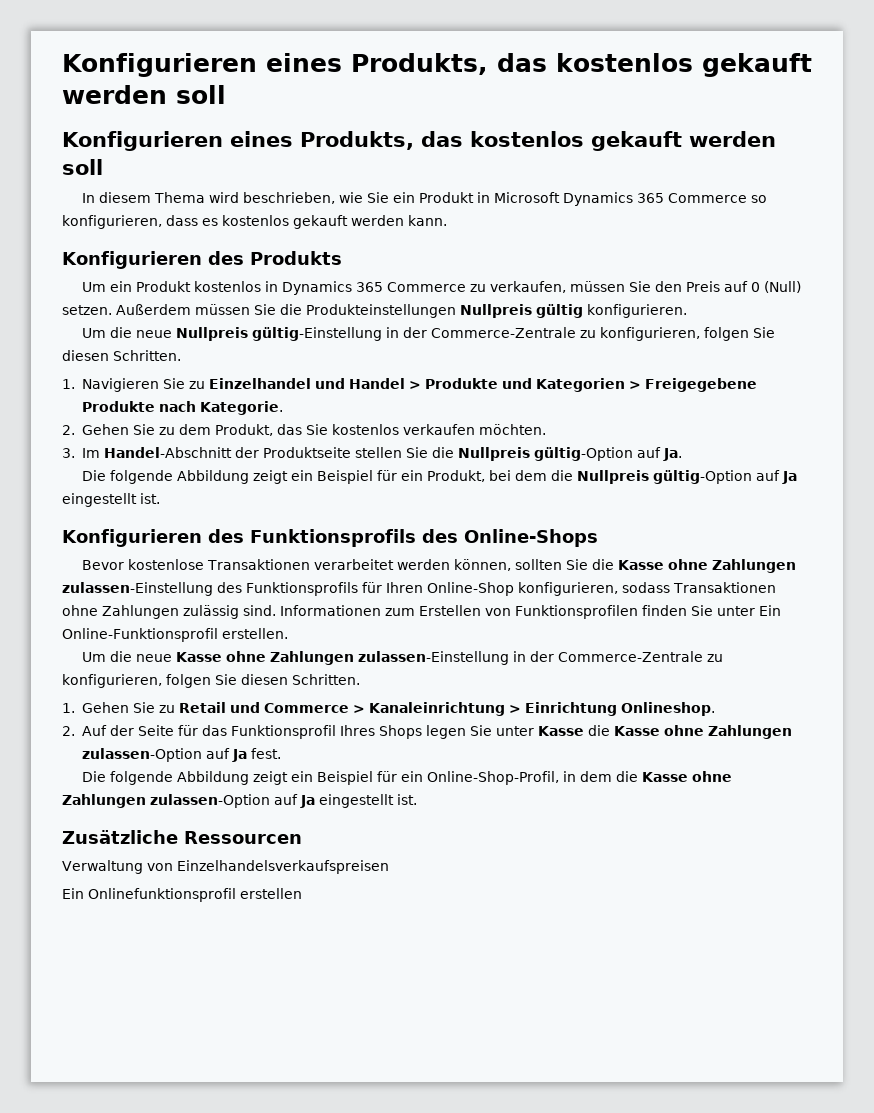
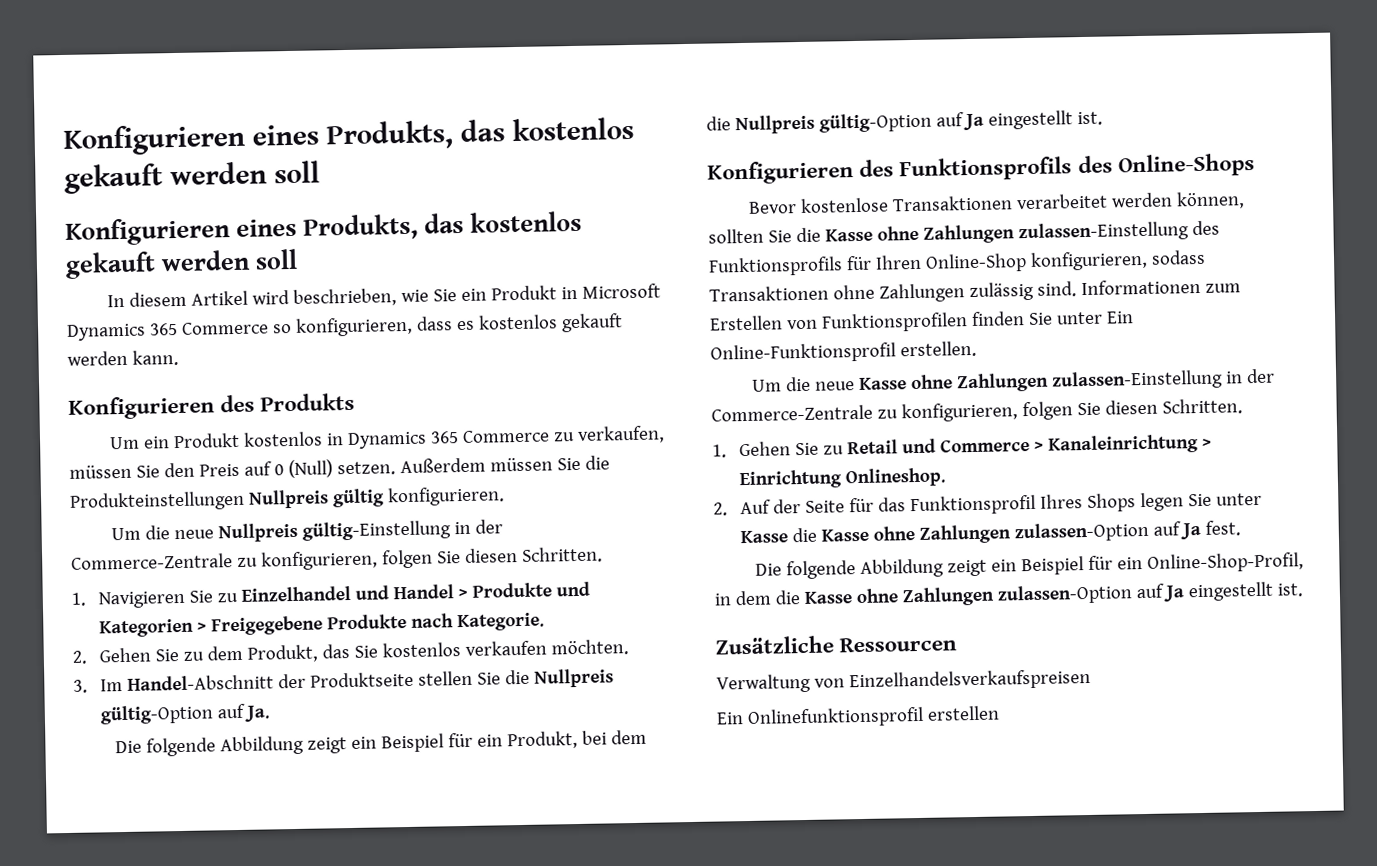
- In diesem Thema wird beschrieben, wie Sie ein Produkt in Microsoft Dynamics 365 Commerce so konfigurieren, dass es kostenlos gekauft werden kann.
+ In diesem Artikel wird beschrieben, wie Sie ein Produkt in Microsoft Dynamics 365 Commerce so konfigurieren, dass es kostenlos gekauft werden kann.

